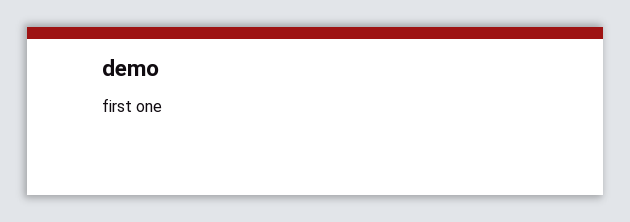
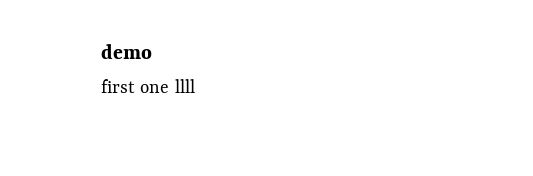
- first one
+ first one llll

